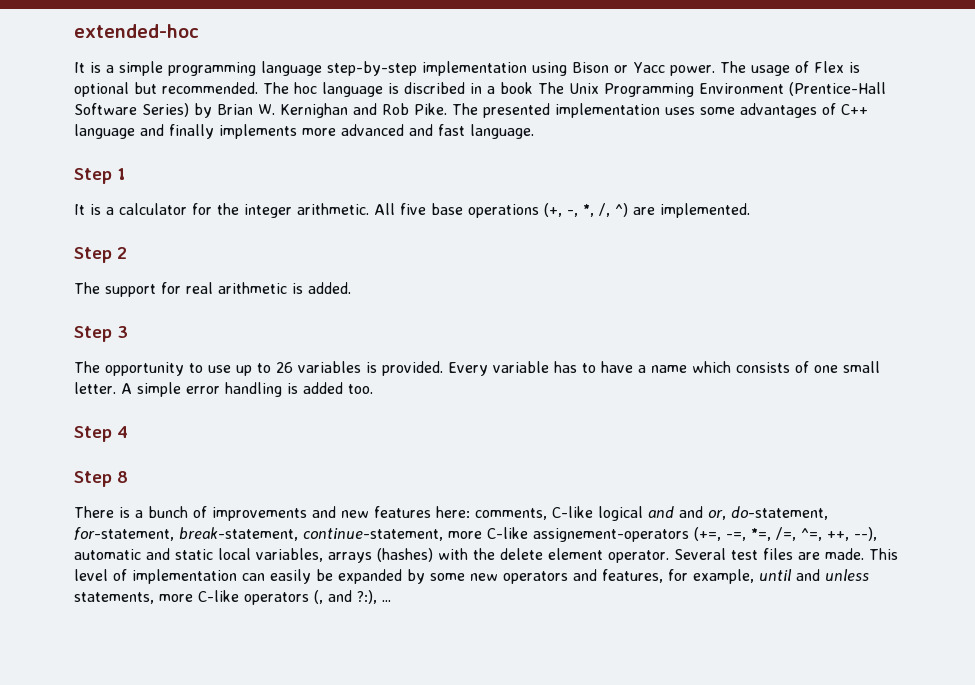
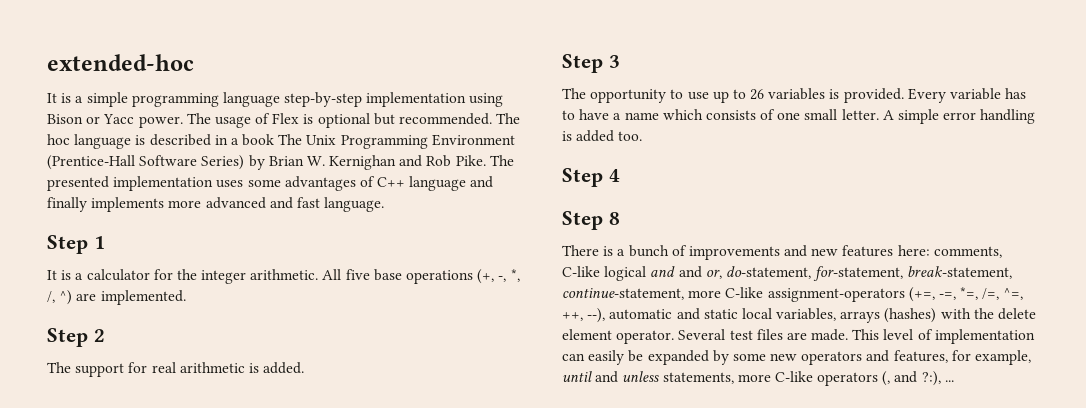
- The hoc language is discribed in a book The Unix Programming Environment (Prentice-Hall Software Series) by Brian W. Kernighan and Rob Pike.
+ The hoc language is described in a book The Unix Programming Environment (Prentice-Hall Software Series) by Brian W. Kernighan and Rob Pike.
- There is a bunch of improvements and new features here: comments, C-like logical and and or, do-statement, for-statement, break-statement, continue-statement, more C-like assignement-operators (+=, -=, *=, /=, ^=, ++, --), automatic and static local variables, arrays (hashes) with the delete element operator.
+ There is a bunch of improvements and new features here: comments, C-like logical and and or, do-statement, for-statement, break-statement, continue-statement, more C-like assignment-operators (+=, -=, *=, /=, ^=, ++, --), automatic and static local variables, arrays (hashes) with the delete element operator.

